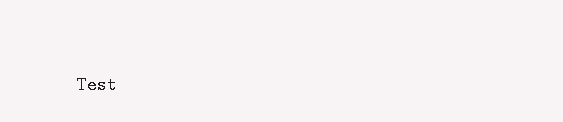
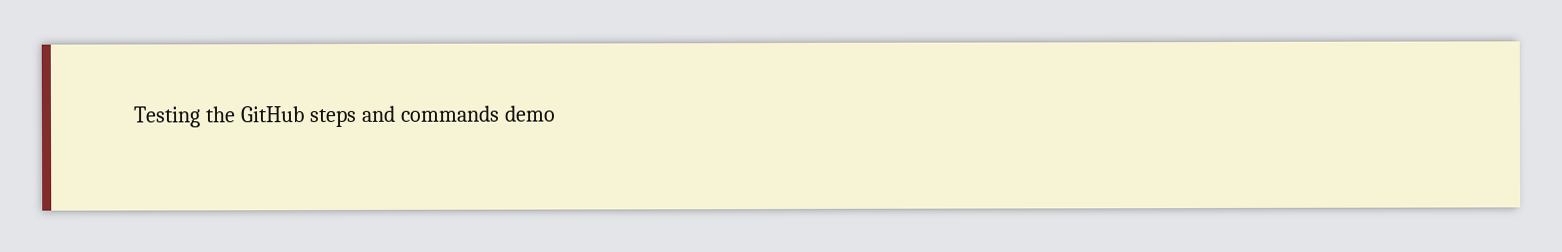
- Test
+ Testing the GitHub steps and commands demo

